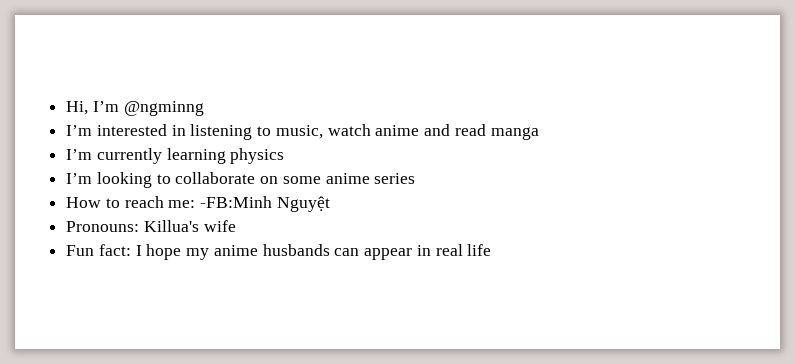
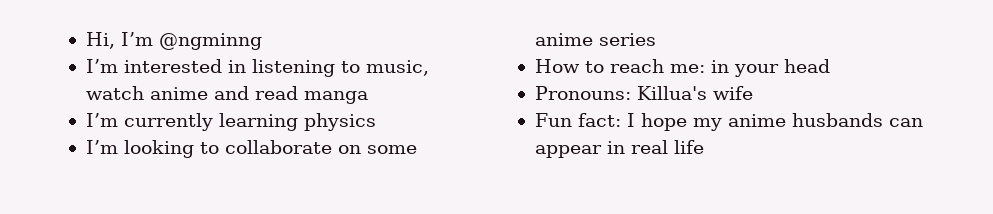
- How to reach me: -FB:Minh Nguyệt
+ How to reach me: in your head

